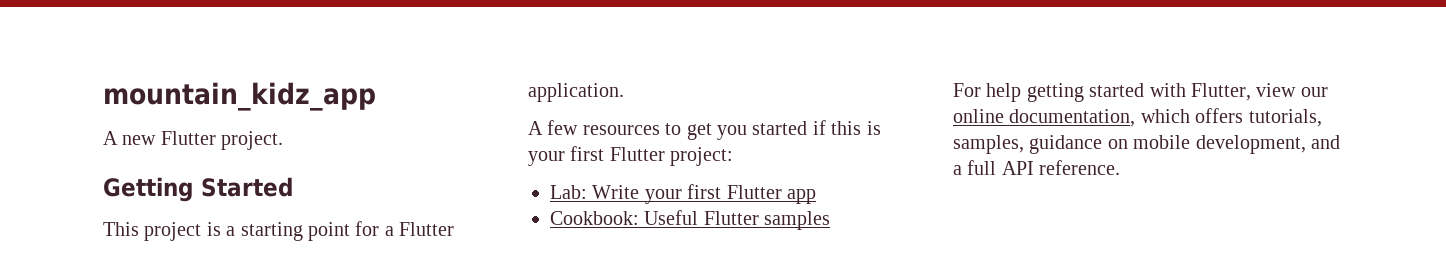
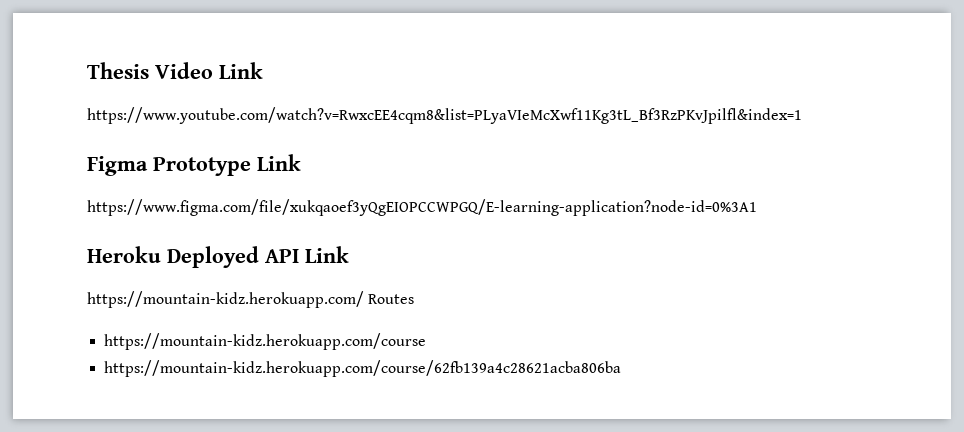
- mountain_kidz_app
- A new Flutter project.
- Getting Started
- This project is a starting point for a Flutter application.
- A few resources to get you started if this is your first Flutter project:
- Lab: Write your first Flutter app
- Cookbook: Useful Flutter samples
- For help getting started with Flutter, view our online documentation, which offers tutorials, samples, guidance on mobile development, and a full API reference.
+ Thesis Video Link
+ https://www.youtube.com/watch?v=RwxcEE4cqm8&list=PLyaVIeMcXwf11Kg3tL_Bf3RzPKvJpilfl&index=1
+ Figma Prototype Link
+ https://www.figma.com/file/xukqaoef3yQgEIOPCCWPGQ/E-learning-application?node-id=0%3A1
+ Heroku Deployed API Link
+ https://mountain-kidz.herokuapp.com/ Routes
+ https://mountain-kidz.herokuapp.com/course
+ https://mountain-kidz.herokuapp.com/course/62fb139a4c28621acba806ba

